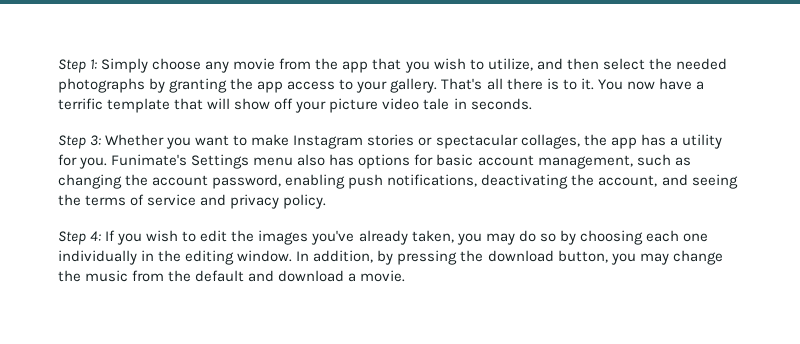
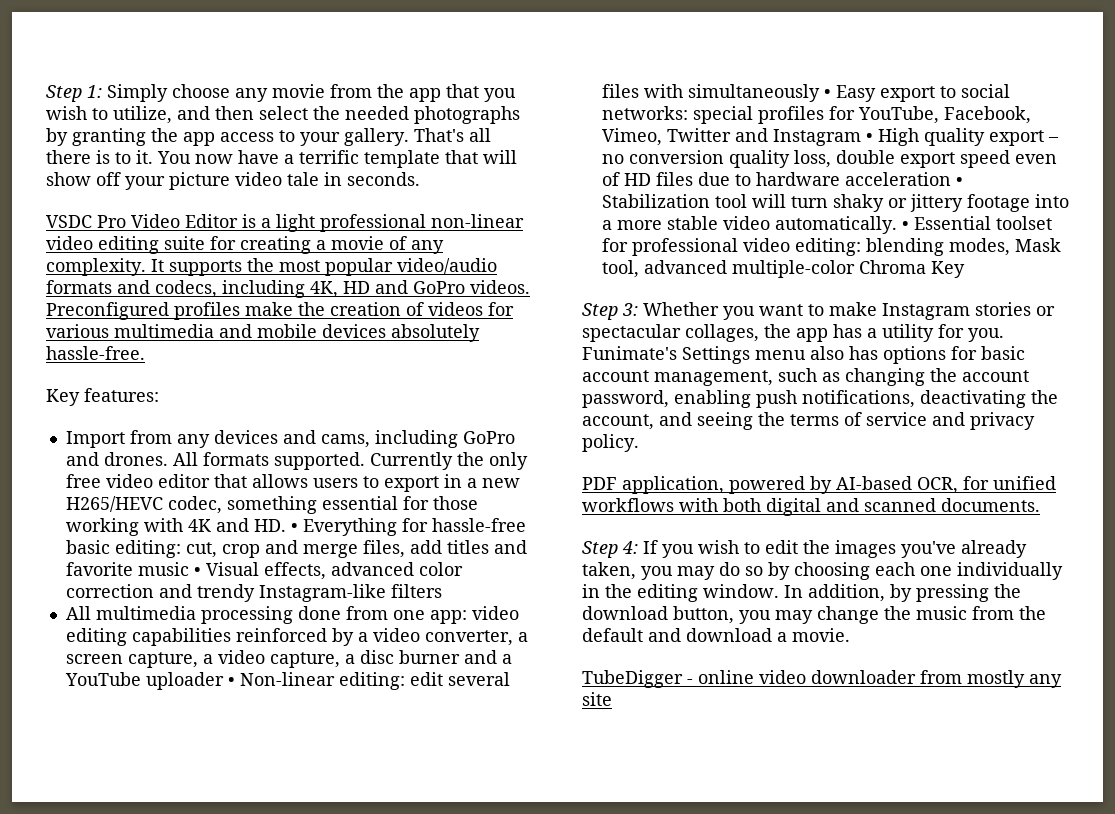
+ VSDC Pro Video Editor is a light professional non-linear video editing suite for creating a movie of any complexity. It supports the most popular video/audio formats and codecs, including 4K, HD and GoPro videos. Preconfigured profiles make the creation of videos for various multimedia and mobile devices absolutely hassle-free.
+ Key features:
+ Import from any devices and cams, including GoPro and drones. All formats supported. Сurrently the only free video editor that allows users to export in a new H265/HEVC codec, something essential for those working with 4K and HD. • Everything for hassle-free basic editing: cut, crop and merge files, add titles and favorite music • Visual effects, advanced color correction and trendy Instagram-like filters
+ All multimedia processing done from one app: video editing capabilities reinforced by a video converter, a screen capture, a video capture, a disc burner and a YouTube uploader • Non-linear editing: edit several files with simultaneously • Easy export to social networks: special profiles for YouTube, Facebook, Vimeo, Twitter and Instagram • High quality export – no conversion quality loss, double export speed even of HD files due to hardware acceleration • Stabilization tool will turn shaky or jittery footage into a more stable video automatically. • Essential toolset for professional video editing: blending modes, Mask tool, advanced multiple-color Chroma Key
+ PDF application, powered by AI-based OCR, for unified workflows with both digital and scanned documents.
+ TubeDigger - online video downloader from mostly any site

